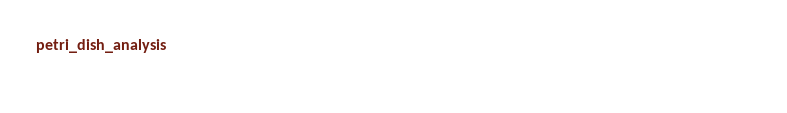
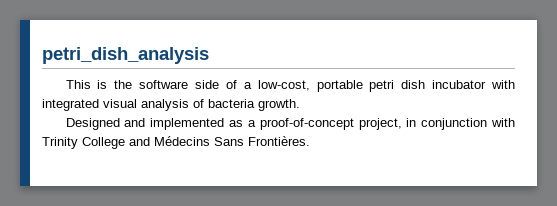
+ This is the software side of a low-cost, portable petri dish incubator with integrated visual analysis of bacteria growth.
+ Designed and implemented as a proof-of-concept project, in conjunction with Trinity College and Médecins Sans Frontières.

